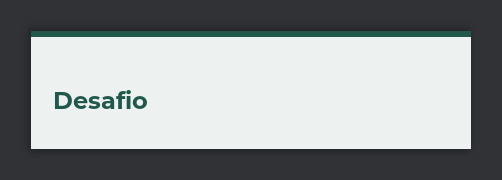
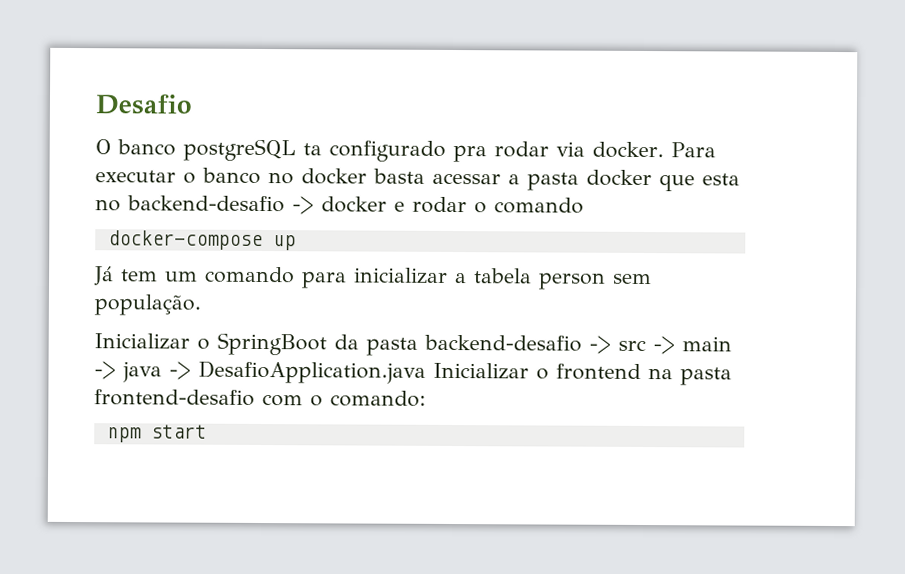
+ O banco postgreSQL ta configurado pra rodar via docker. Para executar o banco no docker basta acessar a pasta docker que esta no backend-desafio -> docker e rodar o comando
+ docker-compose up
+ Já tem um comando para inicializar a tabela person sem população.
+ Inicializar o SpringBoot da pasta backend-desafio -> src -> main -> java -> DesafioApplication.java Inicializar o frontend na pasta frontend-desafio com o comando:
+ npm start

